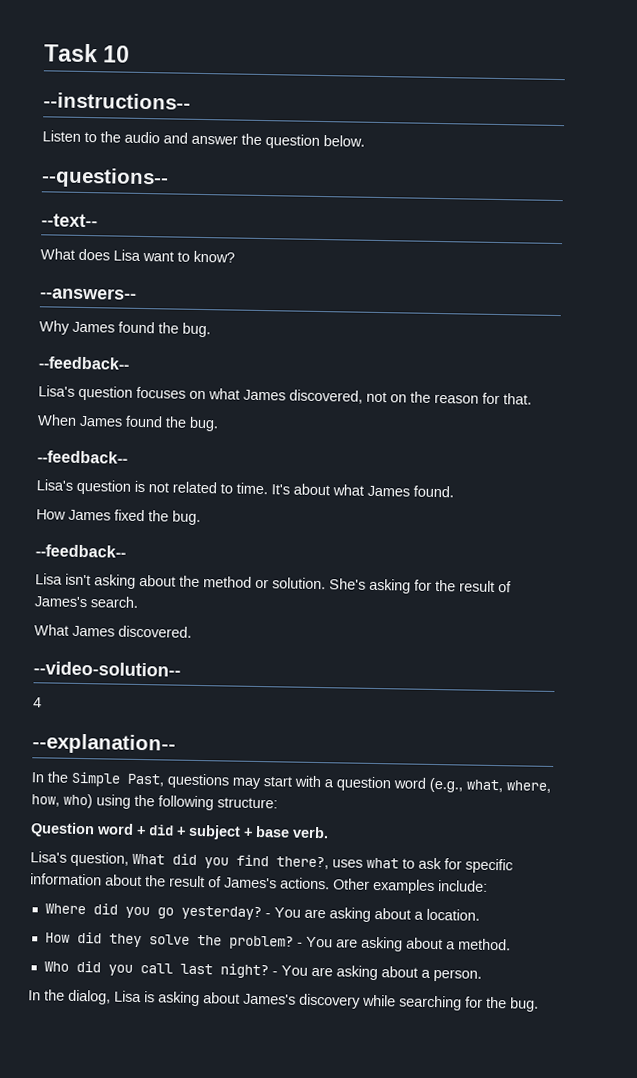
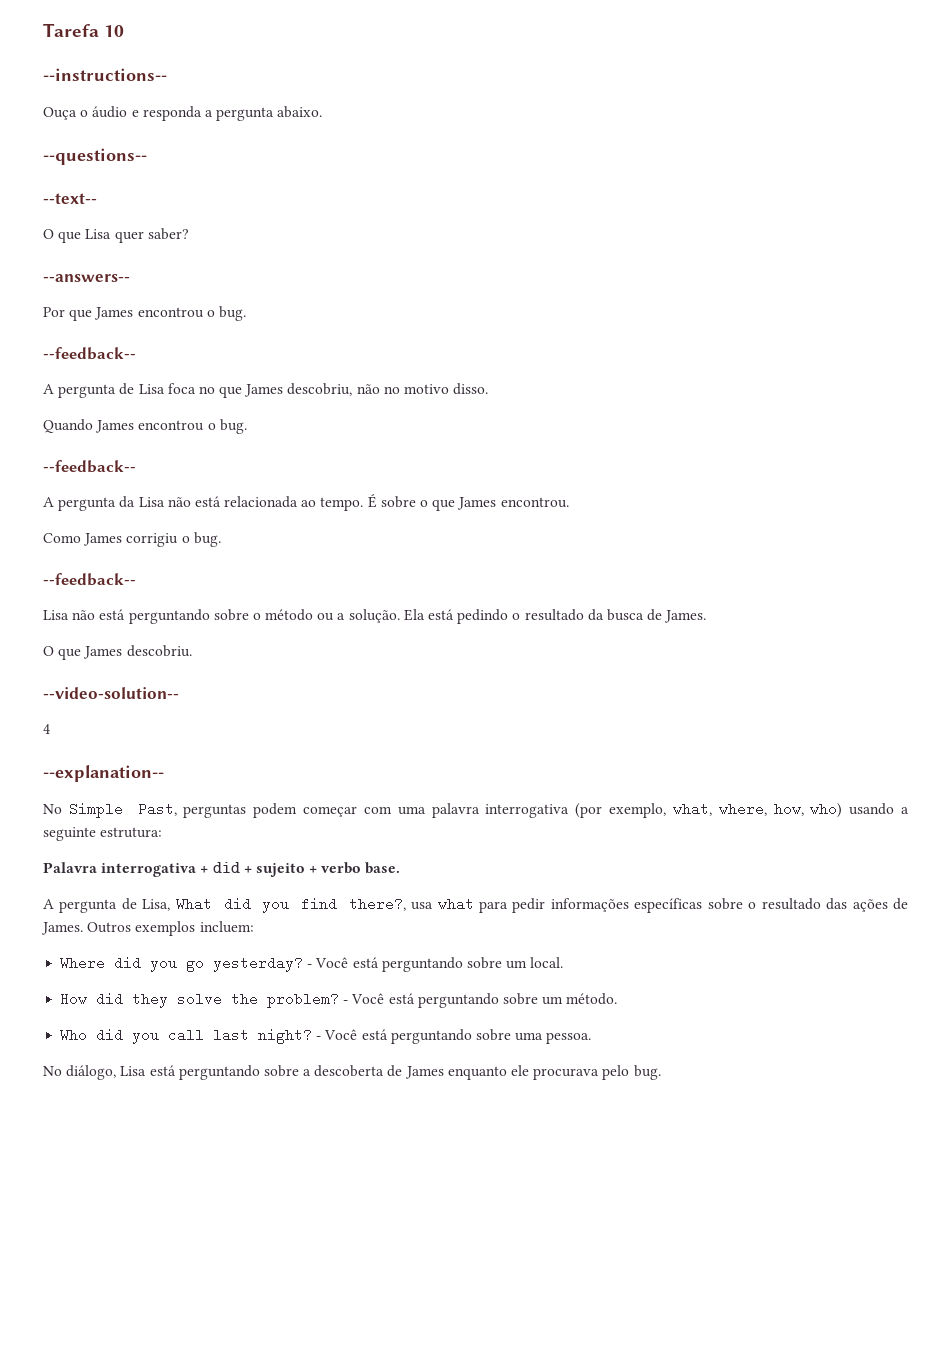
- Task 10
+ Tarefa 10
- Listen to the audio and answer the question below.
+ Ouça o áudio e responda a pergunta abaixo.
  --questions--
  --text--
- What does Lisa want to know?
+ O que Lisa quer saber?
  --answers--
- Why James found the bug.
+ Por que James encontrou o bug.
  --feedback--
- Lisa's question focuses on what James discovered, not on the reason for that.
- When James found the bug.
+ A pergunta de Lisa foca no que James descobriu, não no motivo disso.
+ Quando James encontrou o bug.
  --feedback--
- Lisa's question is not related to time. It's about what James found.
- How James fixed the bug.
+ A pergunta da Lisa não está relacionada ao tempo. É sobre o que James encontrou.
+ Como James corrigiu o bug.
  --feedback--
- Lisa isn't asking about the method or solution. She's asking for the result of James's search.
- What James discovered.
+ Lisa não está perguntando sobre o método ou a solução. Ela está pedindo o resultado da busca de James.
+ O que James descobriu.
  --video-solution--
  4
  --explanation--
- In the Simple Past, questions may start with a question word (e.g., what, where, how, who) using the following structure:
- Question word + did + subject + base verb.
- Lisa's question, What did you find there?, uses what to ask for specific information about the result of James's actions. Other examples include:
+ No Simple Past, perguntas podem começar com uma palavra interrogativa (por exemplo, what, where, how, who) usando a seguinte estrutura:
+ Palavra interrogativa + did + sujeito + verbo base.
+ A pergunta de Lisa, What did you find there?, usa what para pedir informações específicas sobre o resultado das ações de James. Outros exemplos incluem:
- - You are asking about a location.
+ - Você está perguntando sobre um local.
- - You are asking about a method.
+ - Você está perguntando sobre um método.
- - You are asking about a person.
- In the dialog, Lisa is asking about James's discovery while searching for the bug.
+ - Você está perguntando sobre uma pessoa.
+ No diálogo, Lisa está perguntando sobre a descoberta de James enquanto ele procurava pelo bug.

